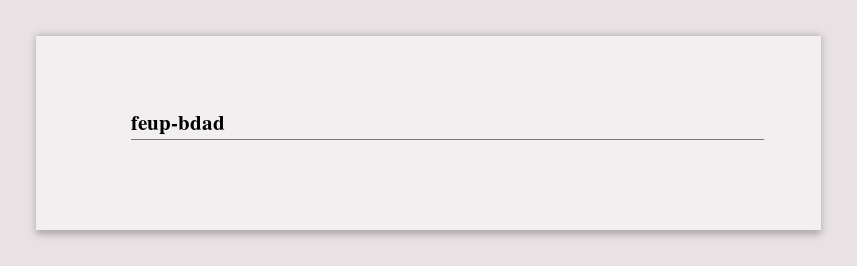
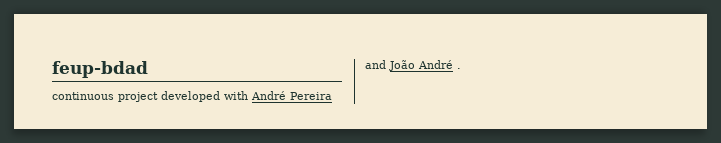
+ continuous project developed with André Pereira and João André .

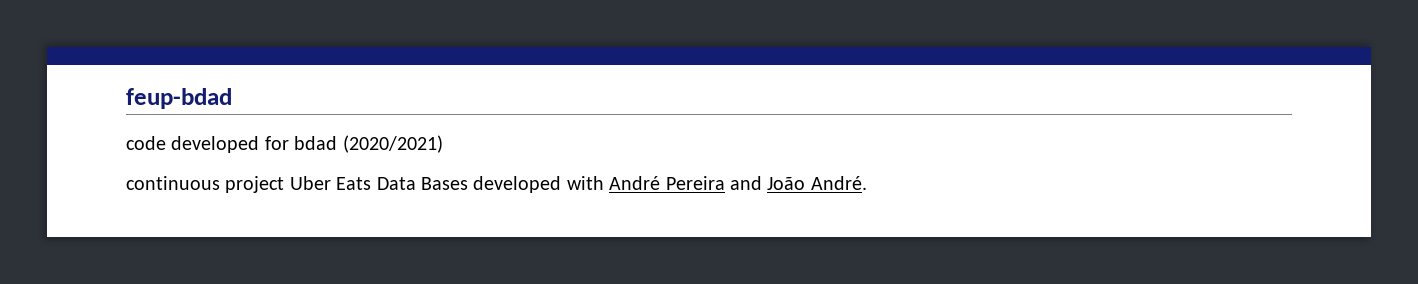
- continuous project developed with André Pereira and João André .
+ code developed for bdad (2020/2021)
+ continuous project Uber Eats Data Bases developed with André Pereira and João André.

